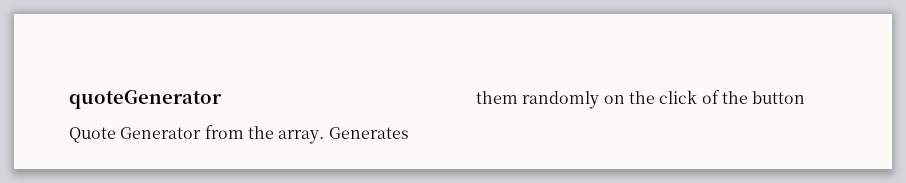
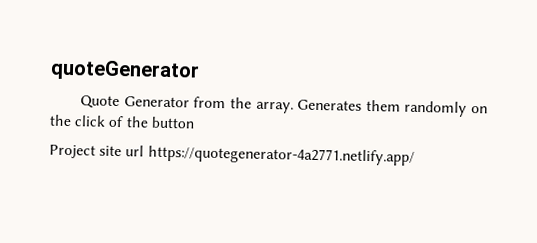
+ Project site url https://quotegenerator-4a2771.netlify.app/

